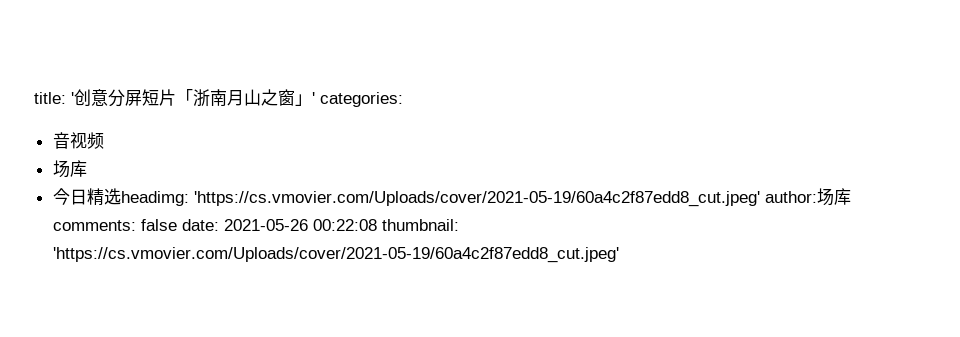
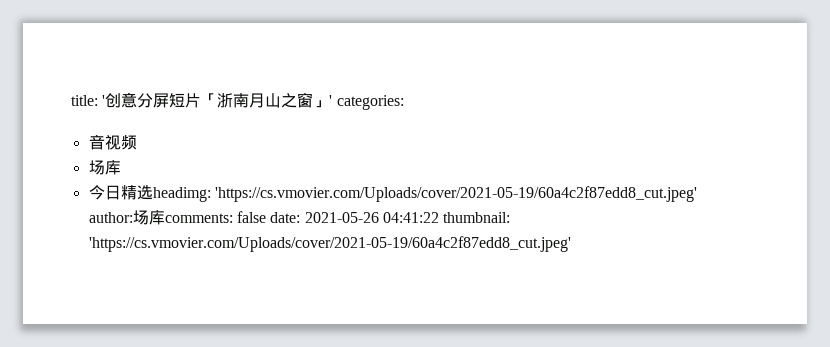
- 今日精选headimg: 'https://cs.vmovier.com/Uploads/cover/2021-05-19/60a4c2f87edd8_cut.jpeg' author:场库comments: false date: 2021-05-26 00:22:08 thumbnail: 'https://cs.vmovier.com/Uploads/cover/2021-05-19/60a4c2f87edd8_cut.jpeg'
+ 今日精选headimg: 'https://cs.vmovier.com/Uploads/cover/2021-05-19/60a4c2f87edd8_cut.jpeg' author:场库comments: false date: 2021-05-26 04:41:22 thumbnail: 'https://cs.vmovier.com/Uploads/cover/2021-05-19/60a4c2f87edd8_cut.jpeg'

